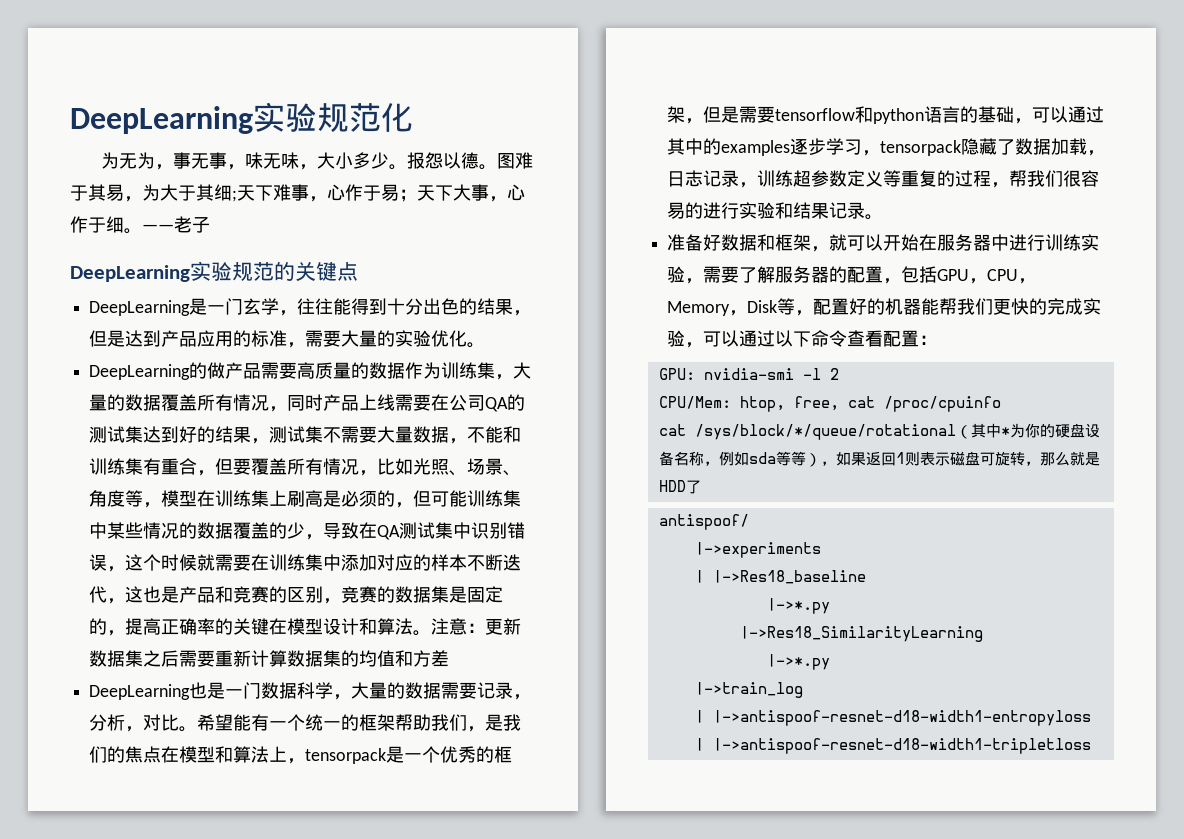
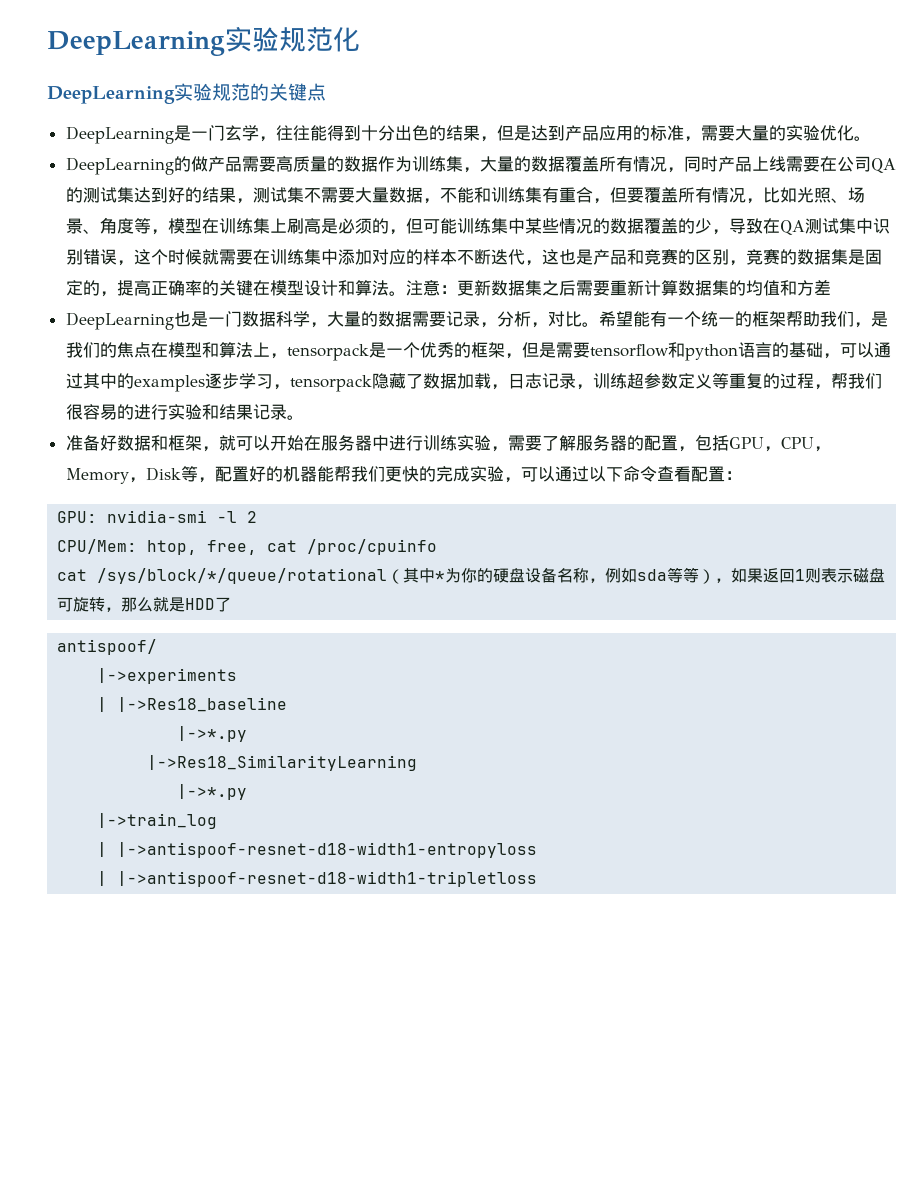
- 为无为，事无事，味无味，大小多少。报怨以德。图难于其易，为大于其细;天下难事，心作于易；天下大事，心作于细。——老子

